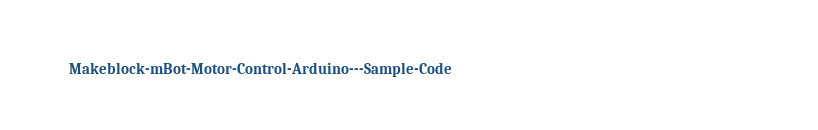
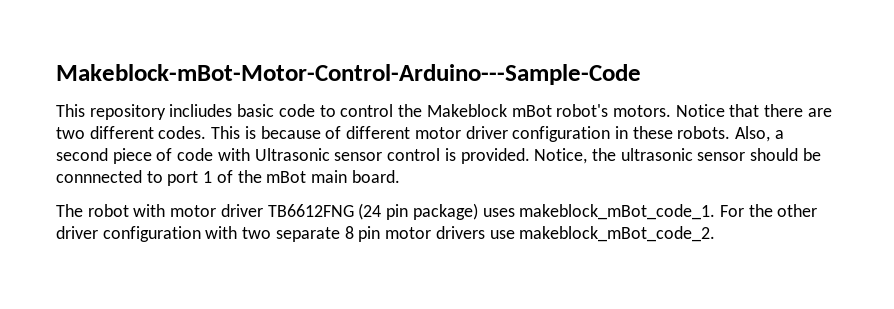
+ This repository incliudes basic code to control the Makeblock mBot robot's motors. Notice that there are two different codes. This is because of different motor driver configuration in these robots. Also, a second piece of code with Ultrasonic sensor control is provided. Notice, the ultrasonic sensor should be connnected to port 1 of the mBot main board.
+ The robot with motor driver TB6612FNG (24 pin package) uses makeblock_mBot_code_1. For the other driver configuration with two separate 8 pin motor drivers use makeblock_mBot_code_2.

